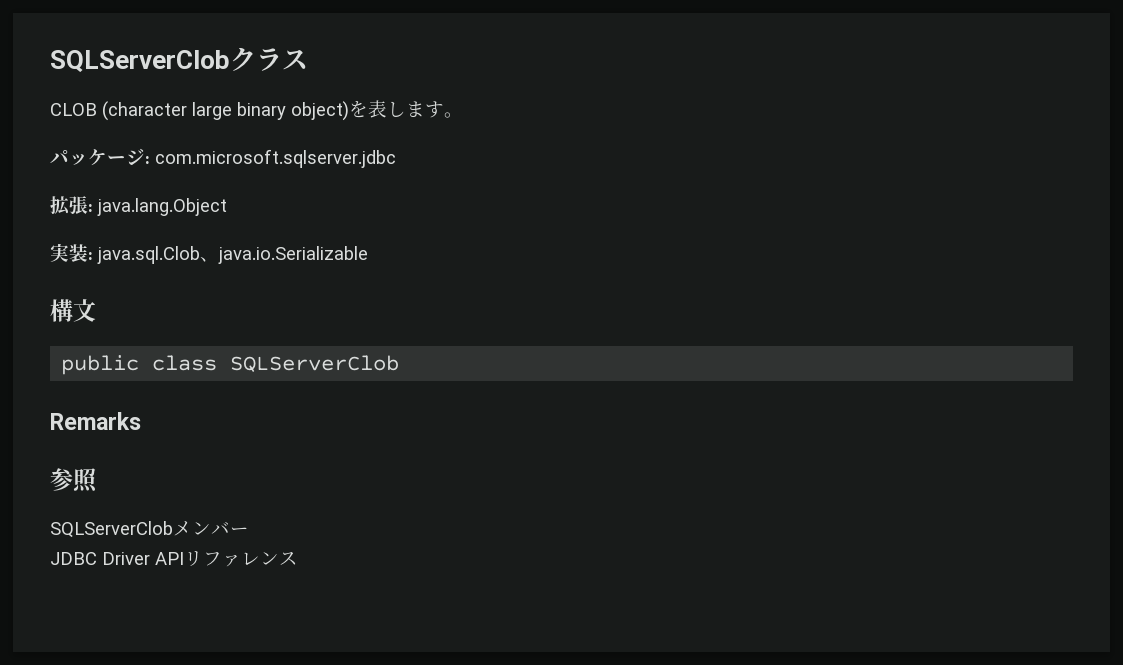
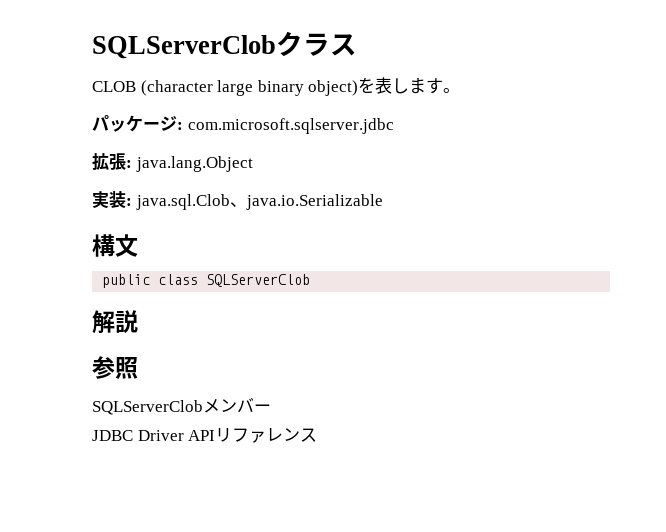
- Remarks
+ 解説

